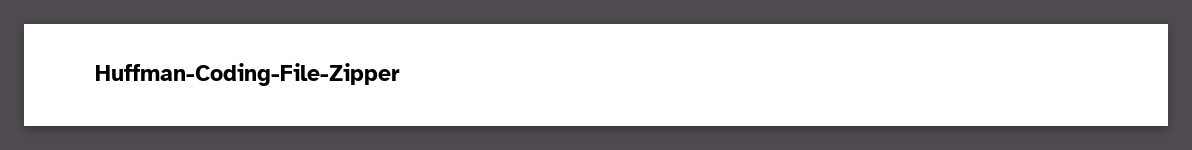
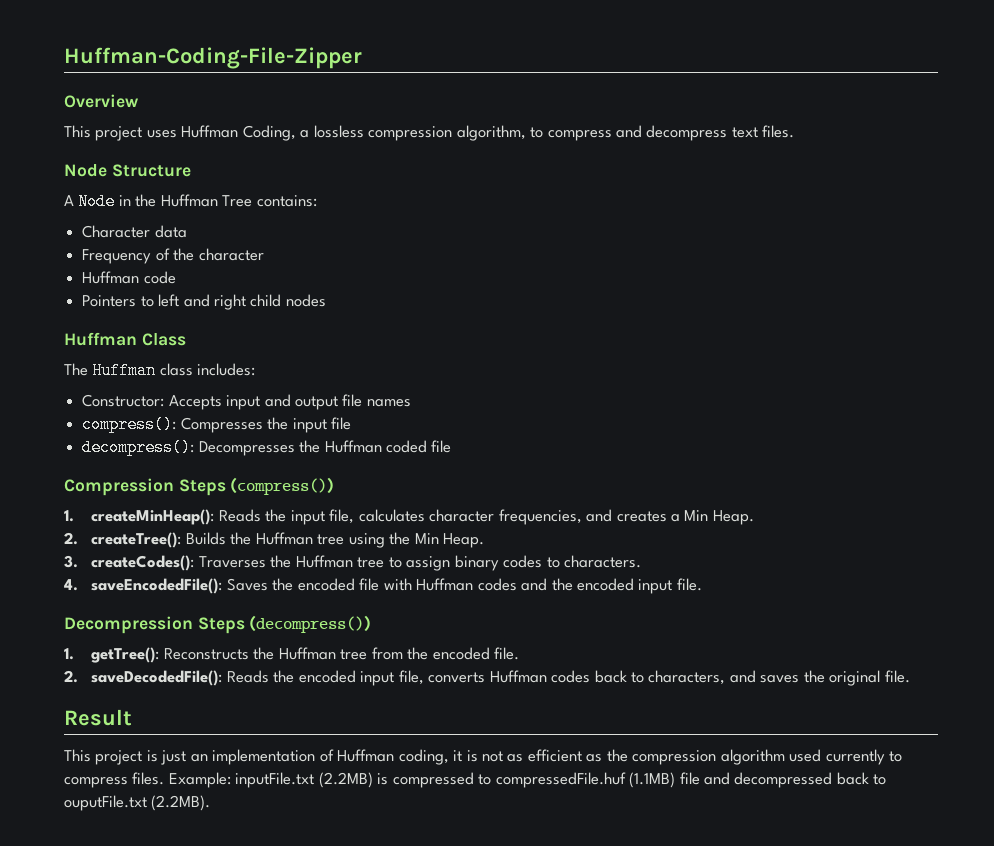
+ Overview
+ This project uses Huffman Coding, a lossless compression algorithm, to compress and decompress text files.
+ Node Structure
+ A Node in the Huffman Tree contains:
+ Character data
+ Frequency of the character
+ Huffman code
+ Pointers to left and right child nodes
+ Huffman Class
+ The Huffman class includes:
+ Constructor: Accepts input and output file names
+ compress(): Compresses the input file
+ decompress(): Decompresses the Huffman coded file
+ Compression Steps (compress())
+ 1. createMinHeap(): Reads the input file, calculates character frequencies, and creates a Min Heap.
+ 2. createTree(): Builds the Huffman tree using the Min Heap.
+ 3. createCodes(): Traverses the Huffman tree to assign binary codes to characters.
+ 4. saveEncodedFile(): Saves the encoded file with Huffman codes and the encoded input file.
+ Decompression Steps (decompress())
+ 1. getTree(): Reconstructs the Huffman tree from the encoded file.
+ 2. saveDecodedFile(): Reads the encoded input file, converts Huffman codes back to characters, and saves the original file.
+ Result
+ This project is just an implementation of Huffman coding, it is not as efficient as the compression algorithm used currently to compress files. Example: inputFile.txt (2.2MB) is compressed to compressedFile.huf (1.1MB) file and decompressed back to ouputFile.txt (2.2MB).

